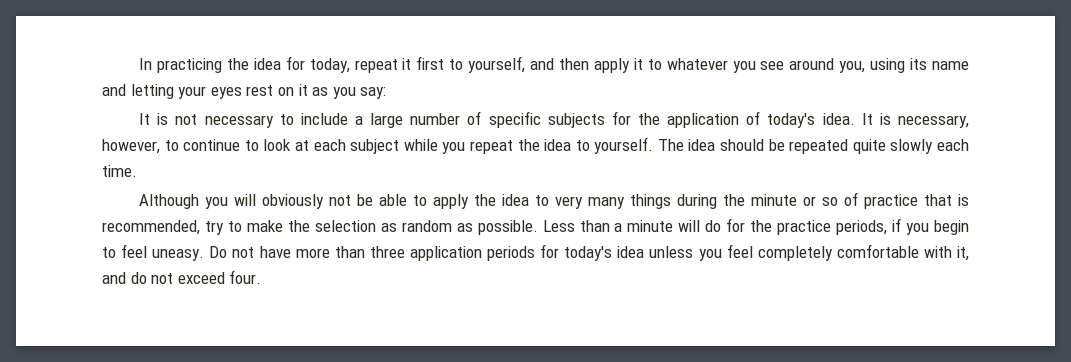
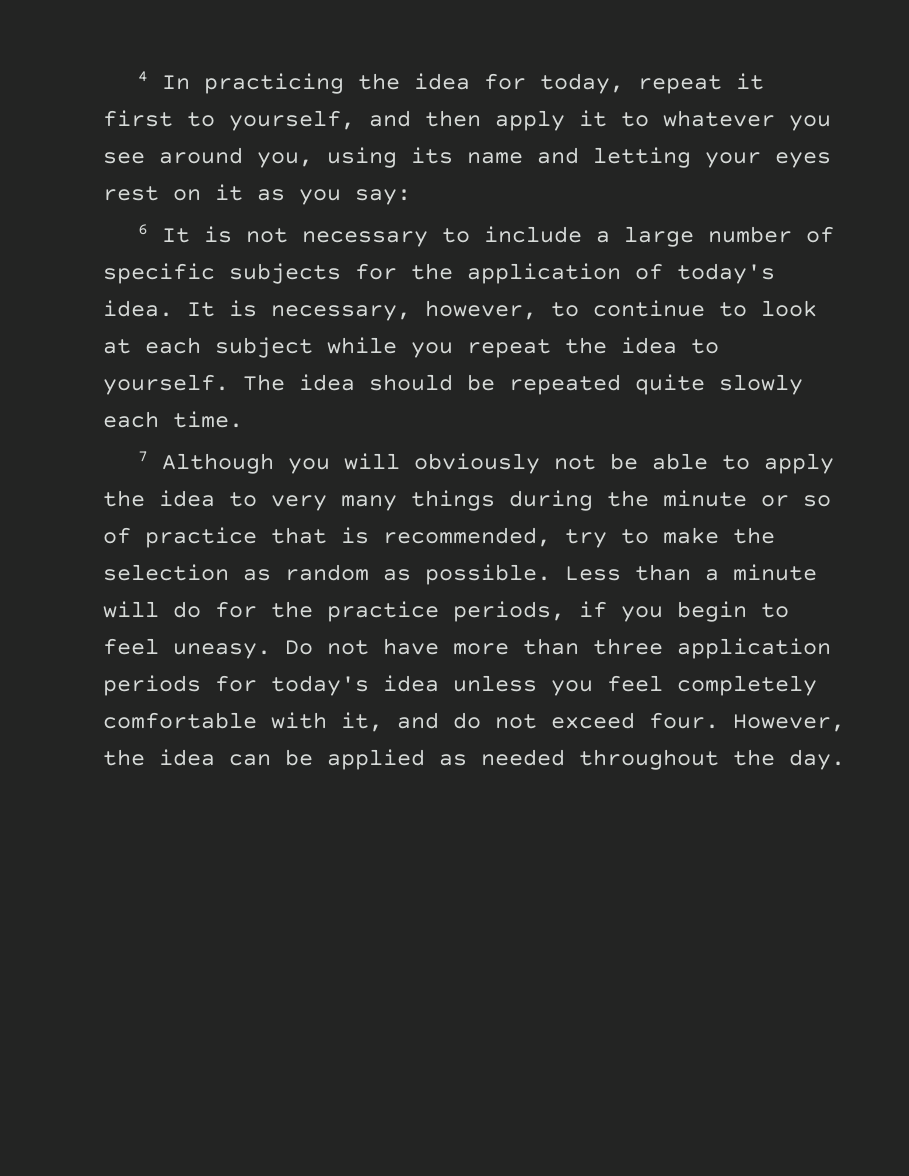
- In practicing the idea for today, repeat it first to yourself, and then apply it to whatever you see around you, using its name and letting your eyes rest on it as you say:
+ 4 In practicing the idea for today, repeat it first to yourself, and then apply it to whatever you see around you, using its name and letting your eyes rest on it as you say:
- It is not necessary to include a large number of specific subjects for the application of today's idea.
+ 6 It is not necessary to include a large number of specific subjects for the application of today's idea.
- Although you will obviously not be able to apply the idea to very many things during the minute or so of practice that is recommended, try to make the selection as random as possible.
+ 7 Although you will obviously not be able to apply the idea to very many things during the minute or so of practice that is recommended, try to make the selection as random as possible.
+ However, the idea can be applied as needed throughout the day.

